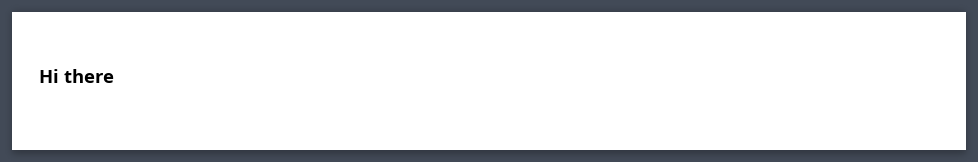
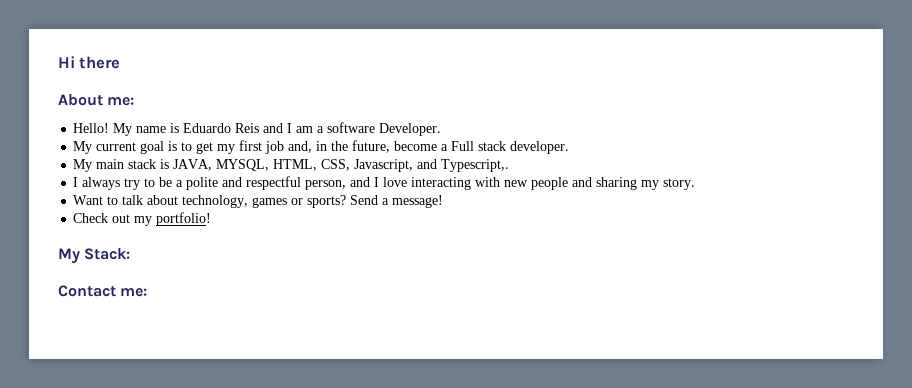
+ About me:
+ Hello! My name is Eduardo Reis and I am a software Developer.
+ My current goal is to get my first job and, in the future, become a Full stack developer.
+ My main stack is JAVA, MYSQL, HTML, CSS, Javascript, and Typescript,.
+ I always try to be a polite and respectful person, and I love interacting with new people and sharing my story.
+ Want to talk about technology, games or sports? Send a message!
+ Check out my portfolio!
+ My Stack:
+ Contact me:

